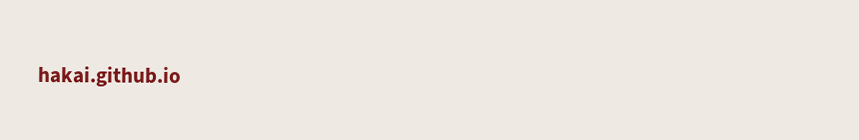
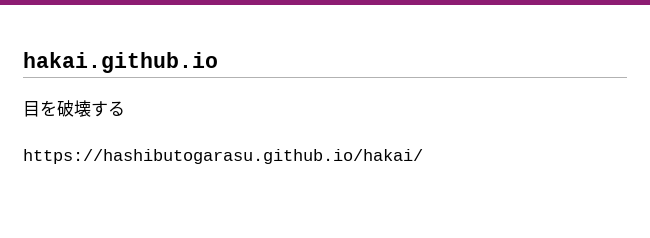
+ 目を破壊する
+ https://hashibutogarasu.github.io/hakai/

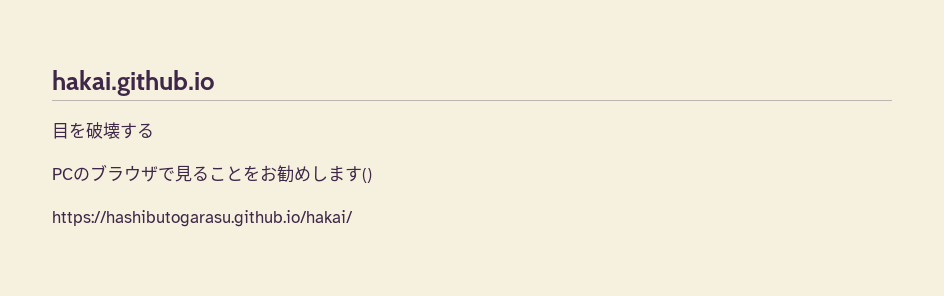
+ PCのブラウザで見ることをお勧めします()

